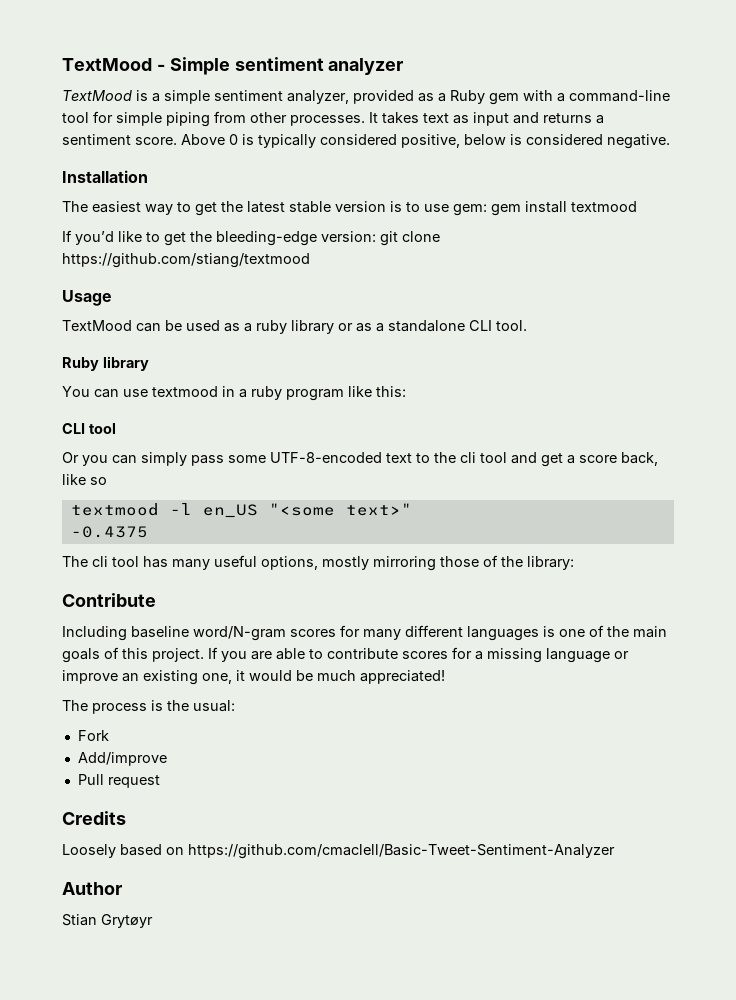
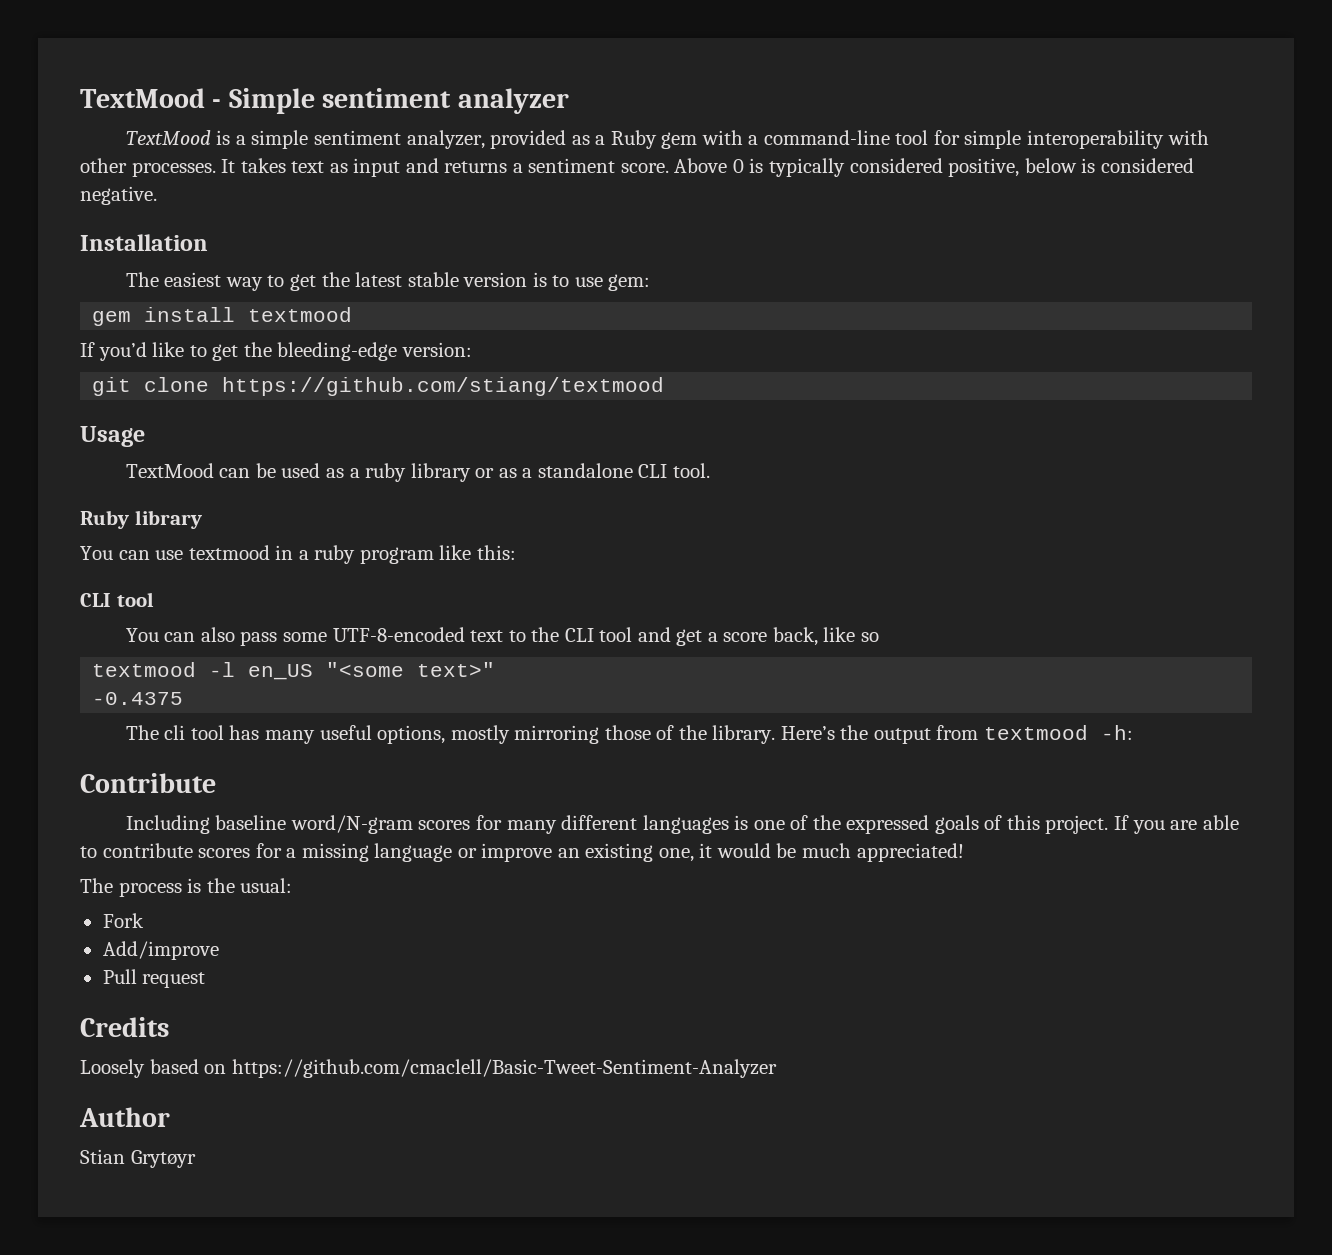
- TextMood is a simple sentiment analyzer, provided as a Ruby gem with a command-line tool for simple piping from other processes.
+ TextMood is a simple sentiment analyzer, provided as a Ruby gem with a command-line tool for simple interoperability with other processes.
- The easiest way to get the latest stable version is to use gem: gem install textmood
+ The easiest way to get the latest stable version is to use gem:
+ gem install textmood
- If you’d like to get the bleeding-edge version: git clone https://github.com/stiang/textmood
+ If you’d like to get the bleeding-edge version:
+ git clone https://github.com/stiang/textmood
- Or you can simply pass some UTF-8-encoded text to the cli tool and get a score back, like so
+ You can also pass some UTF-8-encoded text to the CLI tool and get a score back, like so
- The cli tool has many useful options, mostly mirroring those of the library:
+ The cli tool has many useful options, mostly mirroring those of the library. Here’s the output from textmood -h:
- Including baseline word/N-gram scores for many different languages is one of the main goals of this project.
+ Including baseline word/N-gram scores for many different languages is one of the expressed goals of this project.

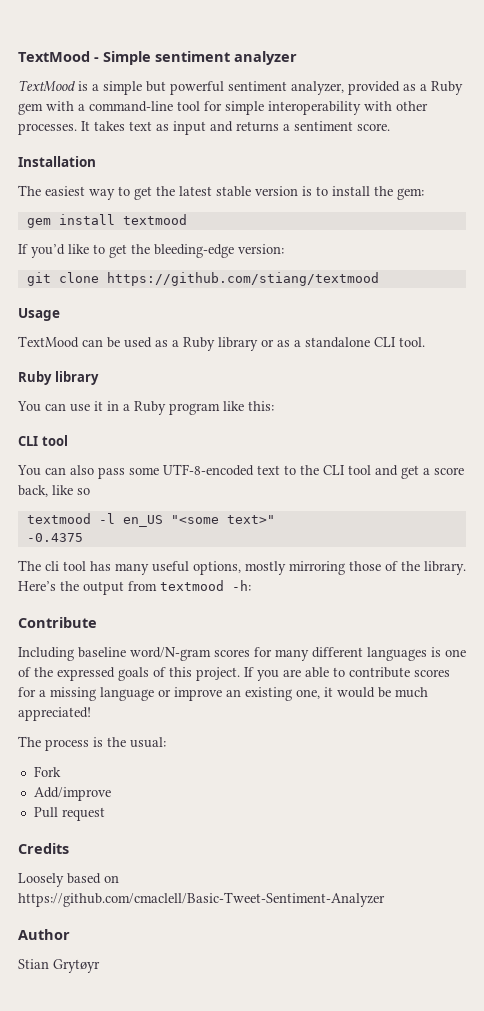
- TextMood is a simple sentiment analyzer, provided as a Ruby gem with a command-line tool for simple interoperability with other processes.
+ TextMood is a simple but powerful sentiment analyzer, provided as a Ruby gem with a command-line tool for simple interoperability with other processes.
- Above 0 is typically considered positive, below is considered negative.
- The easiest way to get the latest stable version is to use gem:
+ The easiest way to get the latest stable version is to install the gem:
- TextMood can be used as a ruby library or as a standalone CLI tool.
+ TextMood can be used as a Ruby library or as a standalone CLI tool.
- You can use textmood in a ruby program like this:
+ You can use it in a Ruby program like this:

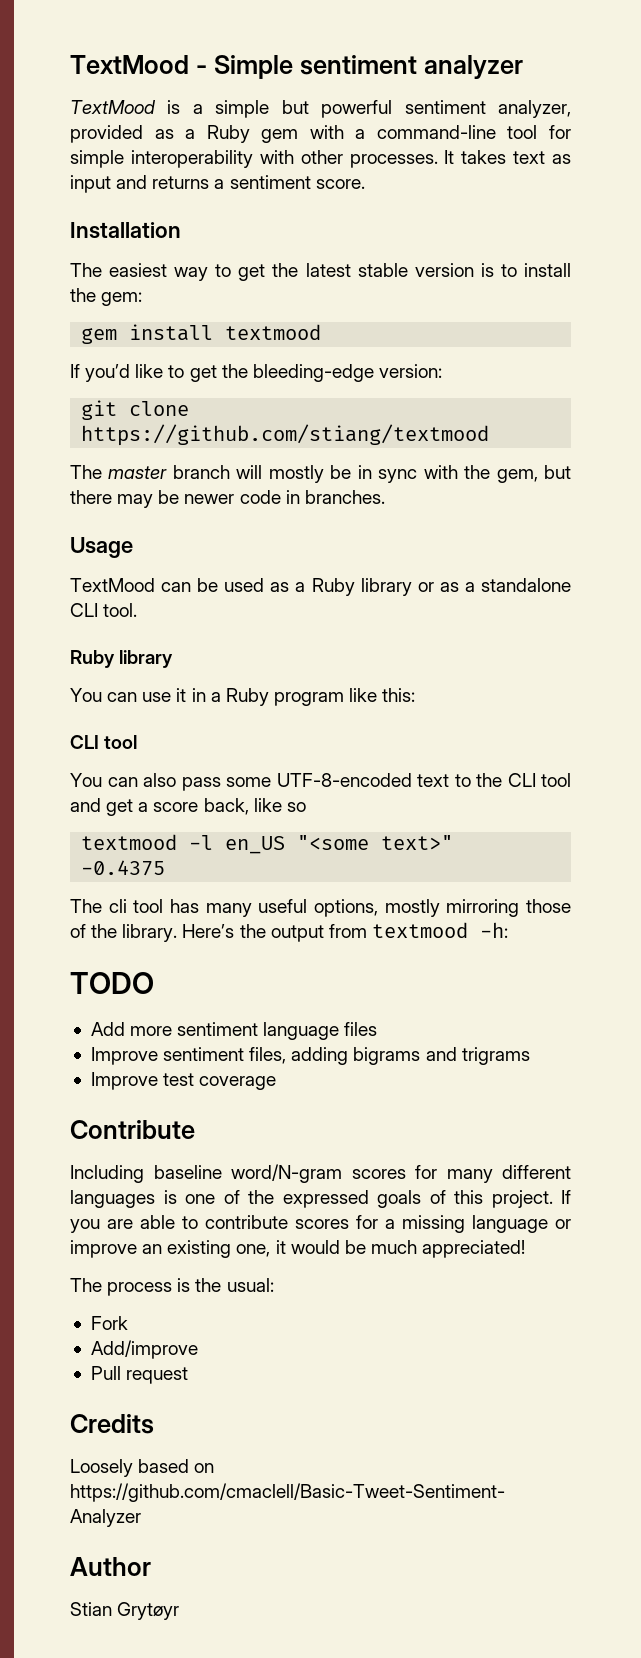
+ The master branch will mostly be in sync with the gem, but there may be newer code in branches.
+ TODO
+ Add more sentiment language files
+ Improve sentiment files, adding bigrams and trigrams
+ Improve test coverage

